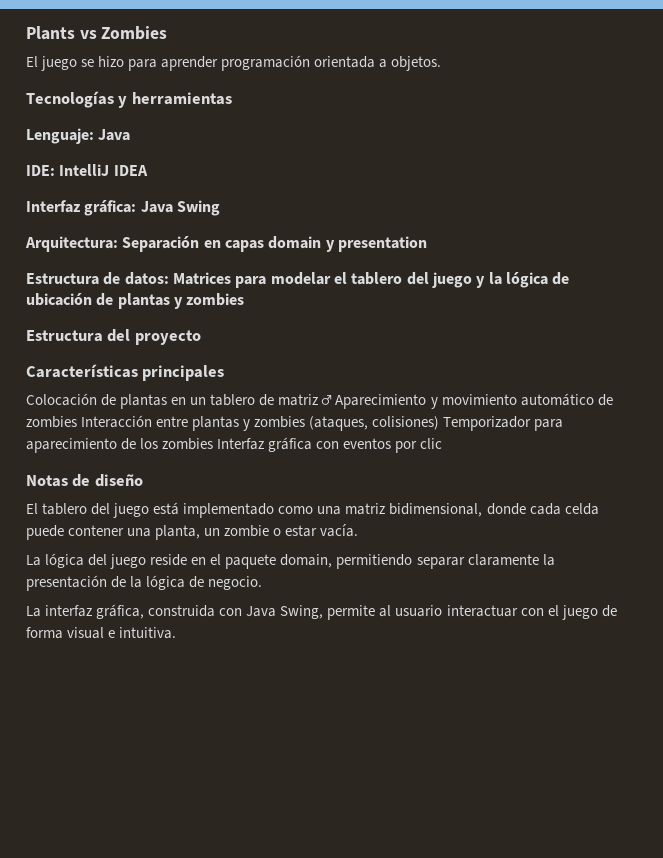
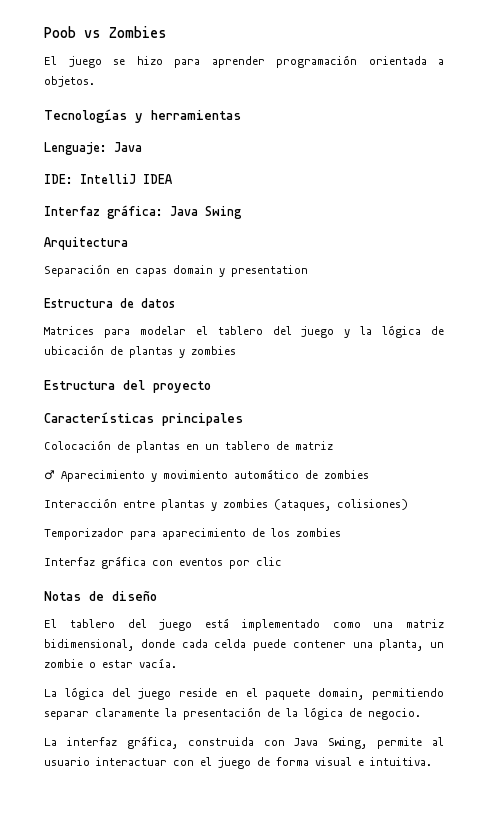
- Plants vs Zombies
+ Poob vs Zombies
- Arquitectura: Separación en capas domain y presentation
+ Arquitectura
+ Separación en capas domain y presentation
- Estructura de datos: Matrices para modelar el tablero del juego y la lógica de ubicación de plantas y zombies
+ Estructura de datos
+ Matrices para modelar el tablero del juego y la lógica de ubicación de plantas y zombies
- Colocación de plantas en un tablero de matriz ♂ Aparecimiento y movimiento automático de zombies Interacción entre plantas y zombies (ataques, colisiones) Temporizador para aparecimiento de los zombies Interfaz gráfica con eventos por clic
+ Colocación de plantas en un tablero de matriz
+ ♂ Aparecimiento y movimiento automático de zombies
+ Interacción entre plantas y zombies (ataques, colisiones)
+ Temporizador para aparecimiento de los zombies
+ Interfaz gráfica con eventos por clic

